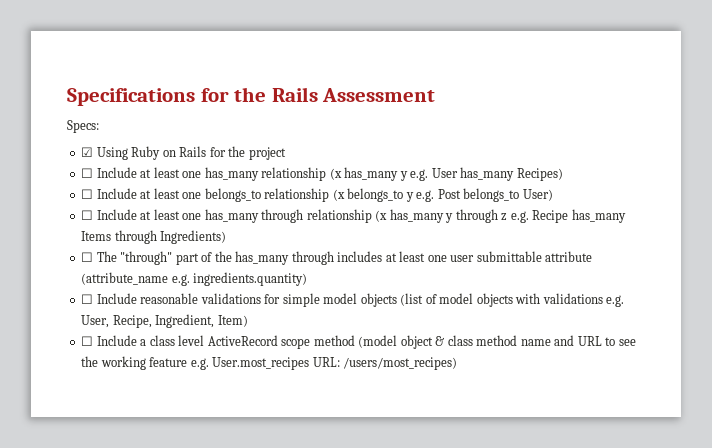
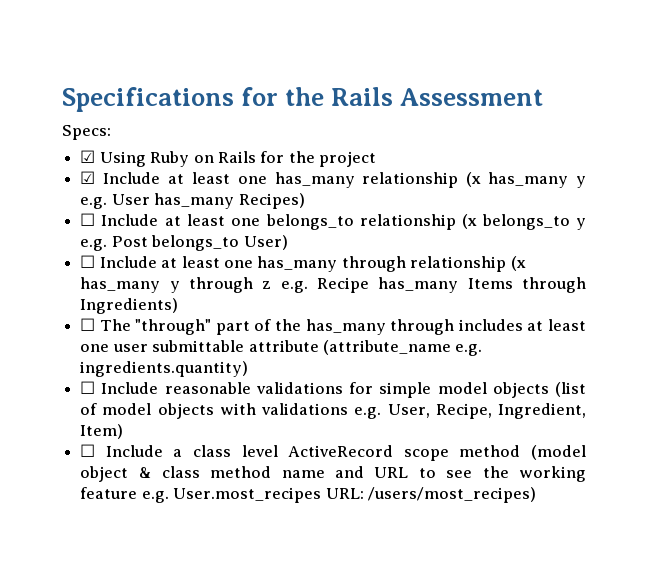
- ☐ Include at least one has_many relationship (x has_many y e.g. User has_many Recipes)
+ ☑ Include at least one has_many relationship (x has_many y e.g. User has_many Recipes)

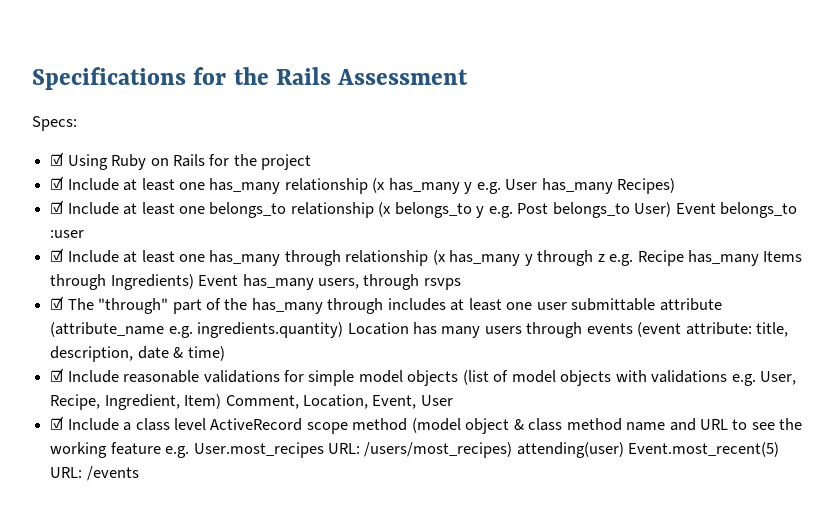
- ☐ Include at least one belongs_to relationship (x belongs_to y e.g. Post belongs_to User)
- ☐ Include at least one has_many through relationship (x has_many y through z e.g. Recipe has_many Items through Ingredients)
- ☐ The "through" part of the has_many through includes at least one user submittable attribute (attribute_name e.g. ingredients.quantity)
- ☐ Include reasonable validations for simple model objects (list of model objects with validations e.g. User, Recipe, Ingredient, Item)
- ☐ Include a class level ActiveRecord scope method (model object & class method name and URL to see the working feature e.g. User.most_recipes URL:
+ ☑ Include at least one belongs_to relationship (x belongs_to y e.g. Post belongs_to User) Event belongs_to :user
+ ☑ Include at least one has_many through relationship (x has_many y through z e.g. Recipe has_many Items through Ingredients) Event has_many users, through rsvps
+ ☑ The "through" part of the has_many through includes at least one user submittable attribute (attribute_name e.g. ingredients.quantity) Location has many users through events (event attribute: title, description, date & time)
+ ☑ Include reasonable validations for simple model objects (list of model objects with validations e.g. User, Recipe, Ingredient, Item) Comment, Location, Event, User
+ ☑ Include a class level ActiveRecord scope method (model object & class method name and URL to see the working feature e.g. User.most_recipes URL:
- /users/most_recipes)
+ /users/most_recipes) attending(user) Event.most_recent(5) URL: /events

